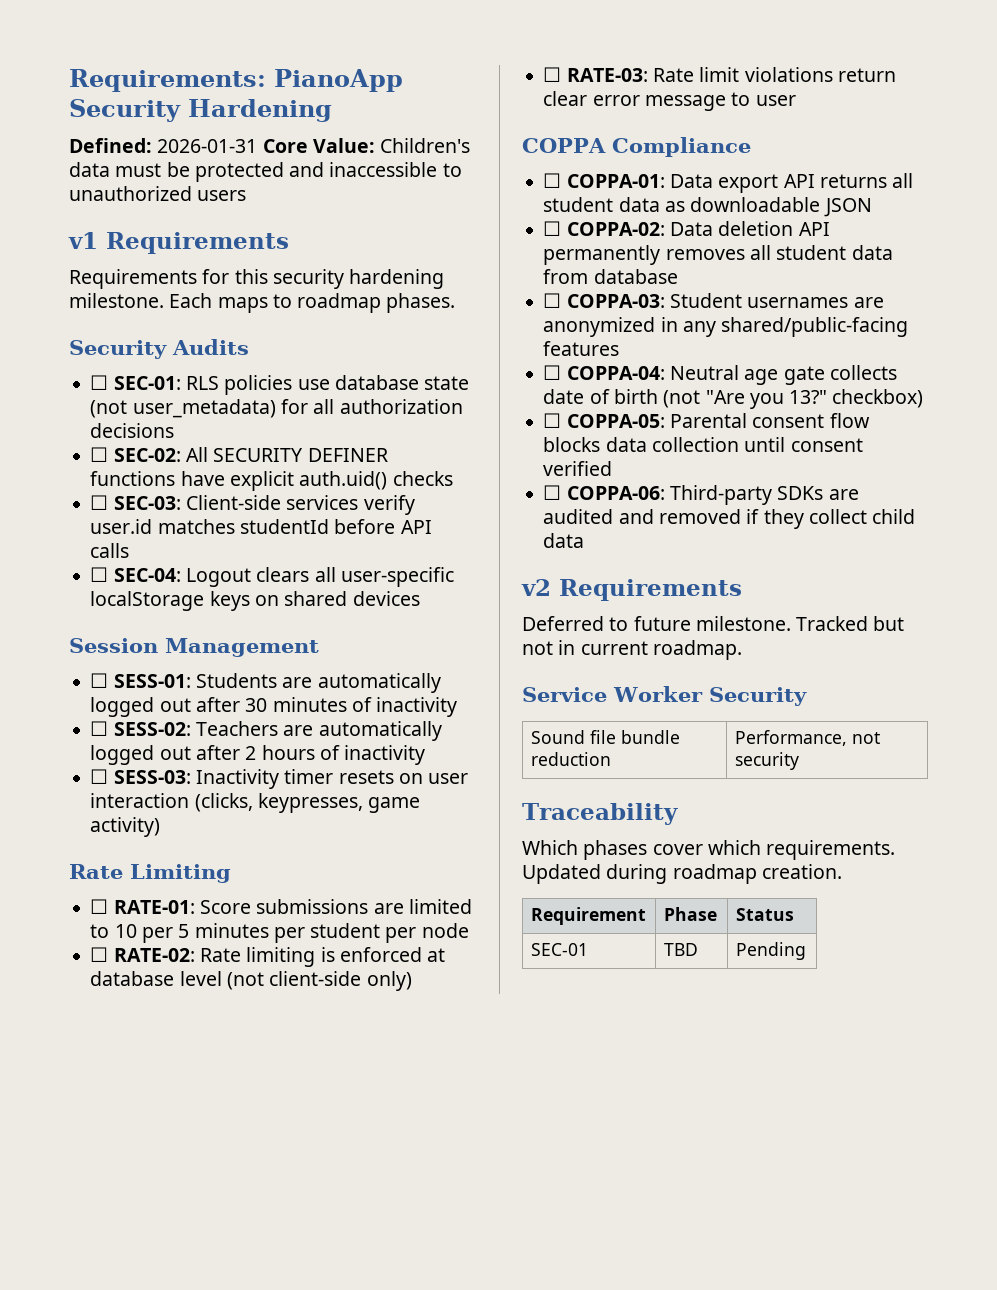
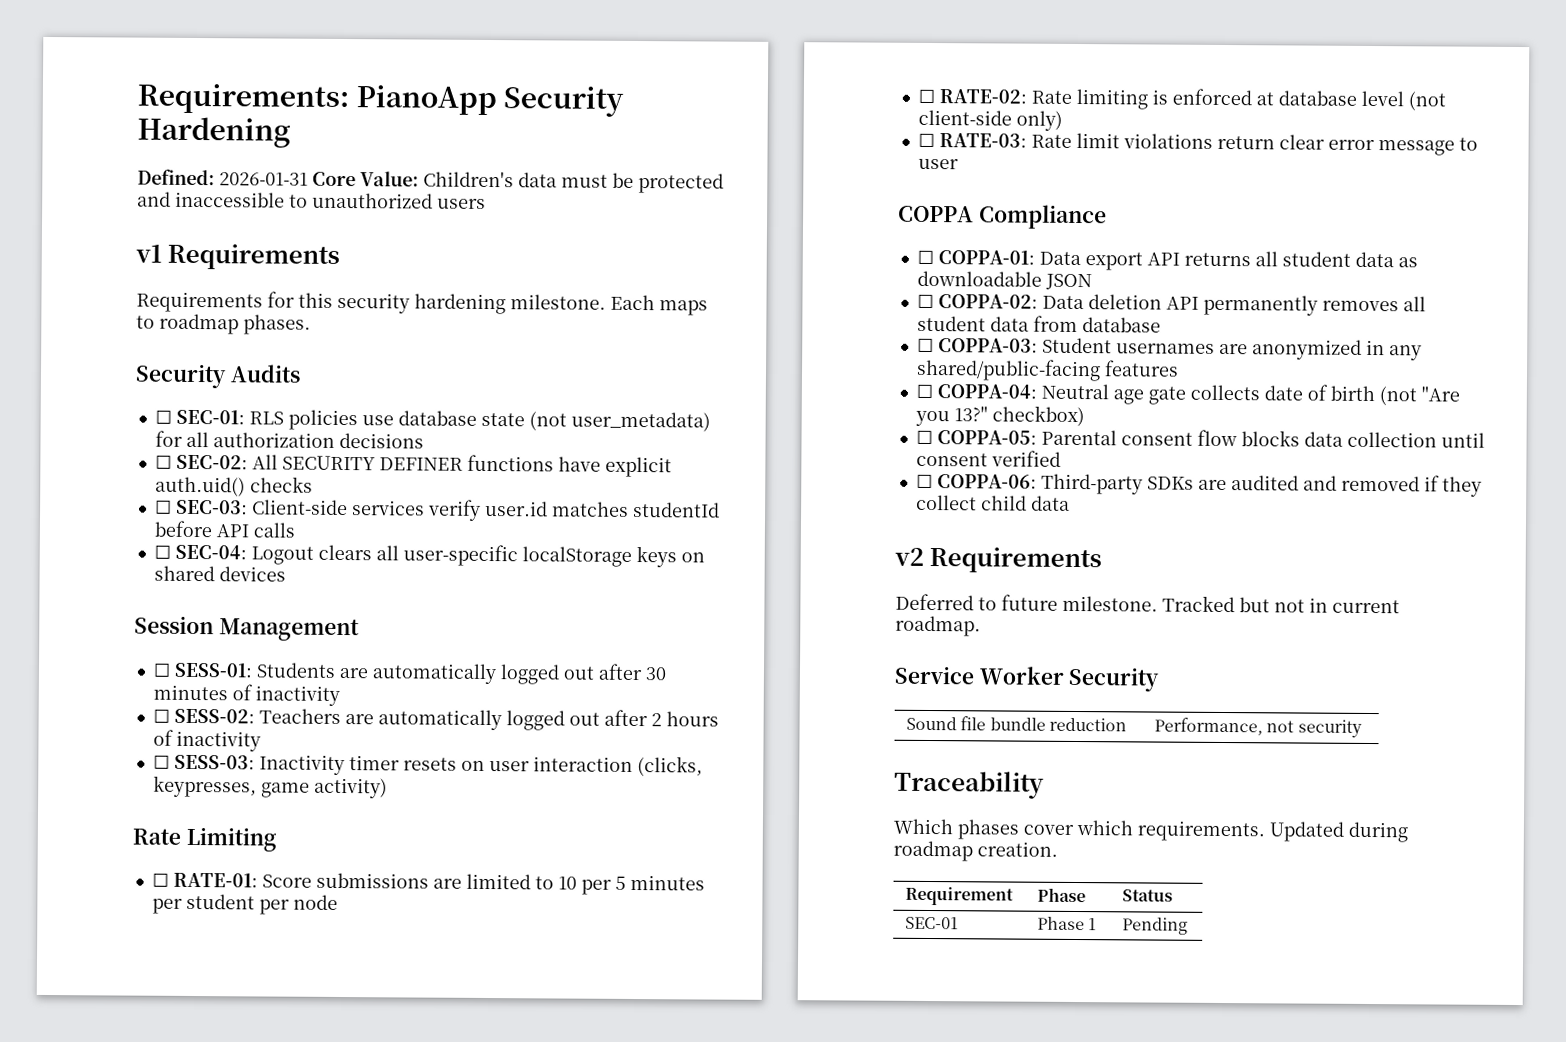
- SEC-01 | TBD | Pending
+ SEC-01 | Phase 1 | Pending

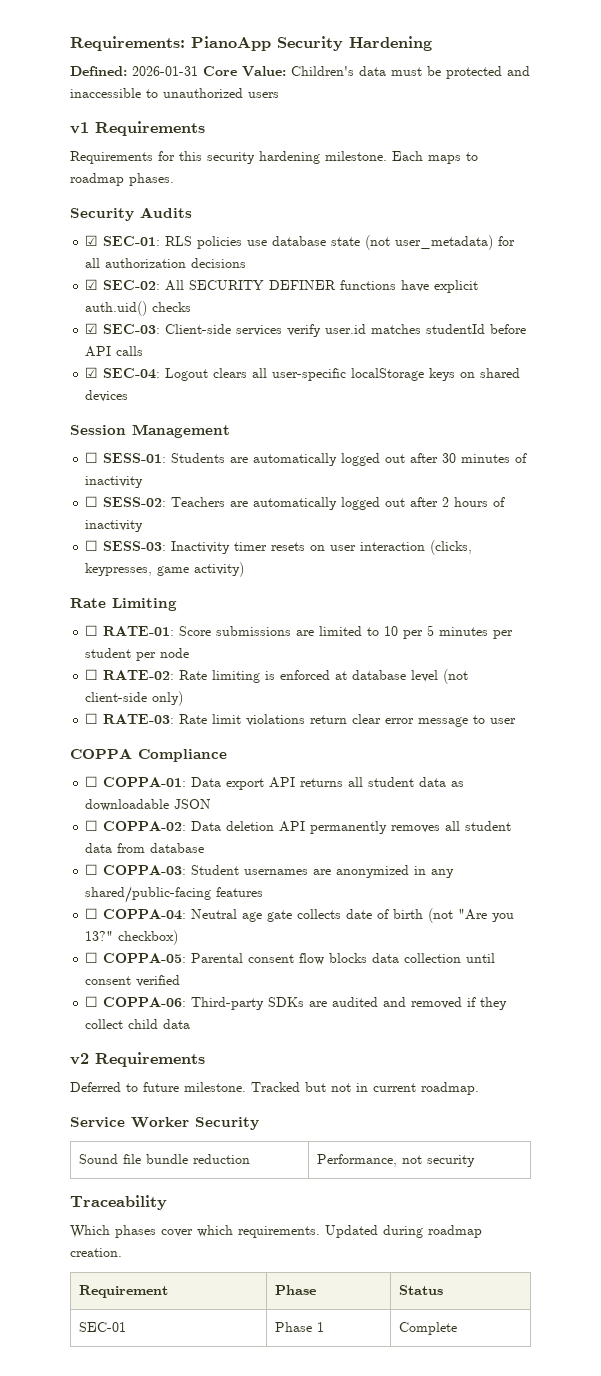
- ☐ SEC-01: RLS policies use database state (not user_metadata) for all authorization decisions
+ ☑ SEC-01: RLS policies use database state (not user_metadata) for all authorization decisions
- ☐ SEC-02: All SECURITY DEFINER functions have explicit auth.uid() checks
+ ☑ SEC-02: All SECURITY DEFINER functions have explicit auth.uid() checks
- ☐ SEC-03: Client-side services verify user.id matches studentId before API calls
+ ☑ SEC-03: Client-side services verify user.id matches studentId before API calls
- ☐ SEC-04: Logout clears all user-specific localStorage keys on shared devices
+ ☑ SEC-04: Logout clears all user-specific localStorage keys on shared devices
- SEC-01 | Phase 1 | Pending
+ SEC-01 | Phase 1 | Complete

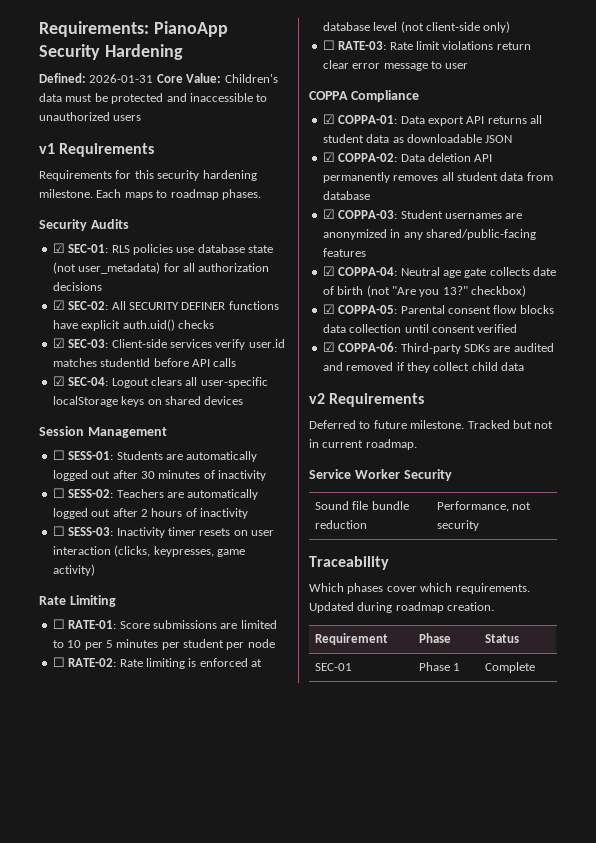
- ☐ COPPA-01: Data export API returns all student data as downloadable JSON
+ ☑ COPPA-01: Data export API returns all student data as downloadable JSON
- ☐ COPPA-02: Data deletion API permanently removes all student data from database
+ ☑ COPPA-02: Data deletion API permanently removes all student data from database
- ☐ COPPA-03: Student usernames are anonymized in any shared/public-facing features
+ ☑ COPPA-03: Student usernames are anonymized in any shared/public-facing features
- ☐ COPPA-04: Neutral age gate collects date of birth (not "Are you 13?" checkbox)
+ ☑ COPPA-04: Neutral age gate collects date of birth (not "Are you 13?" checkbox)
- ☐ COPPA-05: Parental consent flow blocks data collection until consent verified
+ ☑ COPPA-05: Parental consent flow blocks data collection until consent verified
- ☐ COPPA-06: Third-party SDKs are audited and removed if they collect child data
+ ☑ COPPA-06: Third-party SDKs are audited and removed if they collect child data

